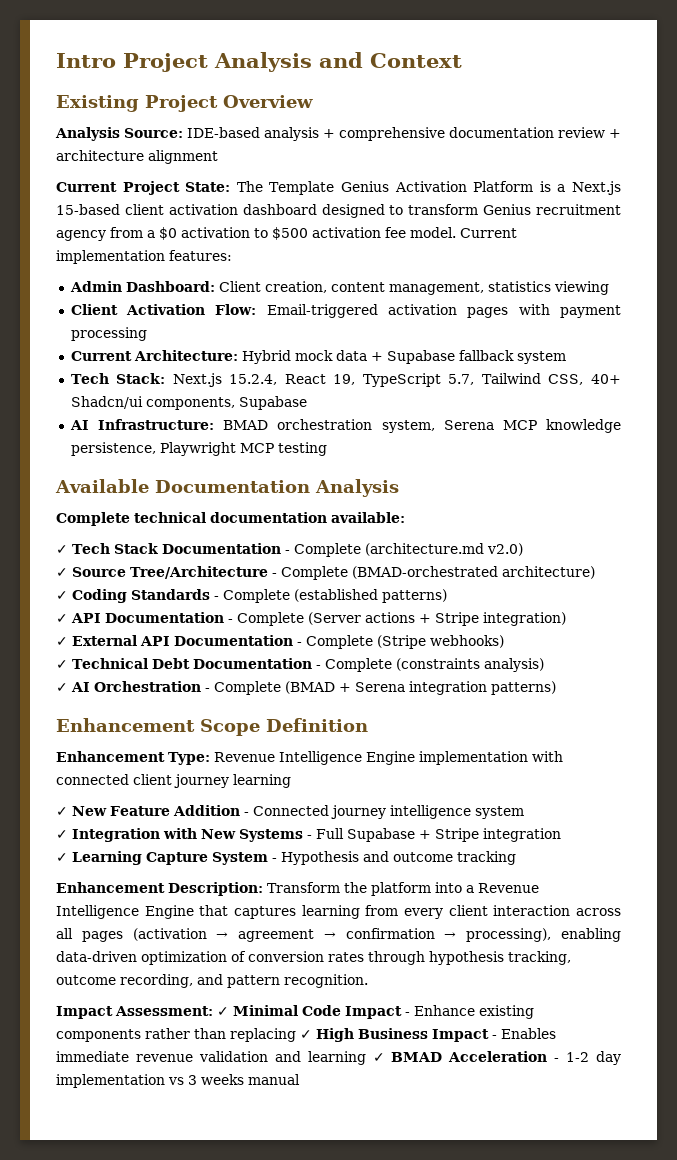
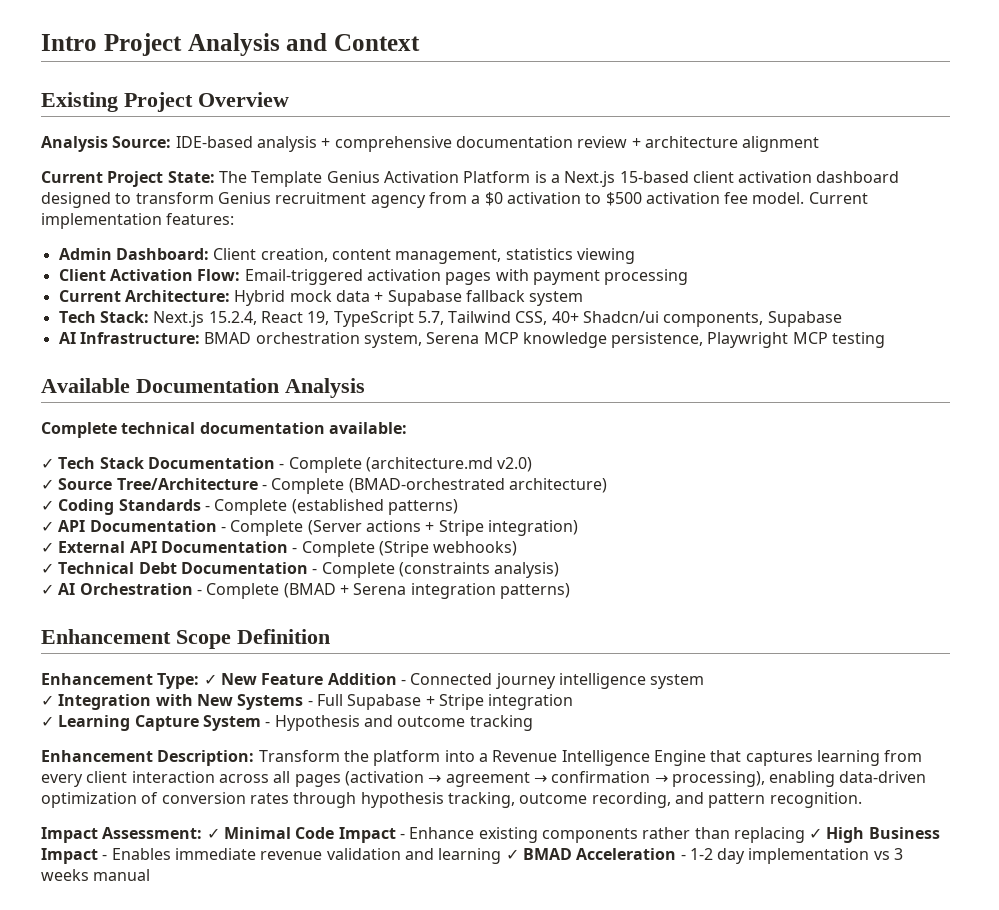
- Enhancement Type: Revenue Intelligence Engine implementation with connected client journey learning
- ✓ New Feature Addition - Connected journey intelligence system
+ Enhancement Type: ✓ New Feature Addition - Connected journey intelligence system

